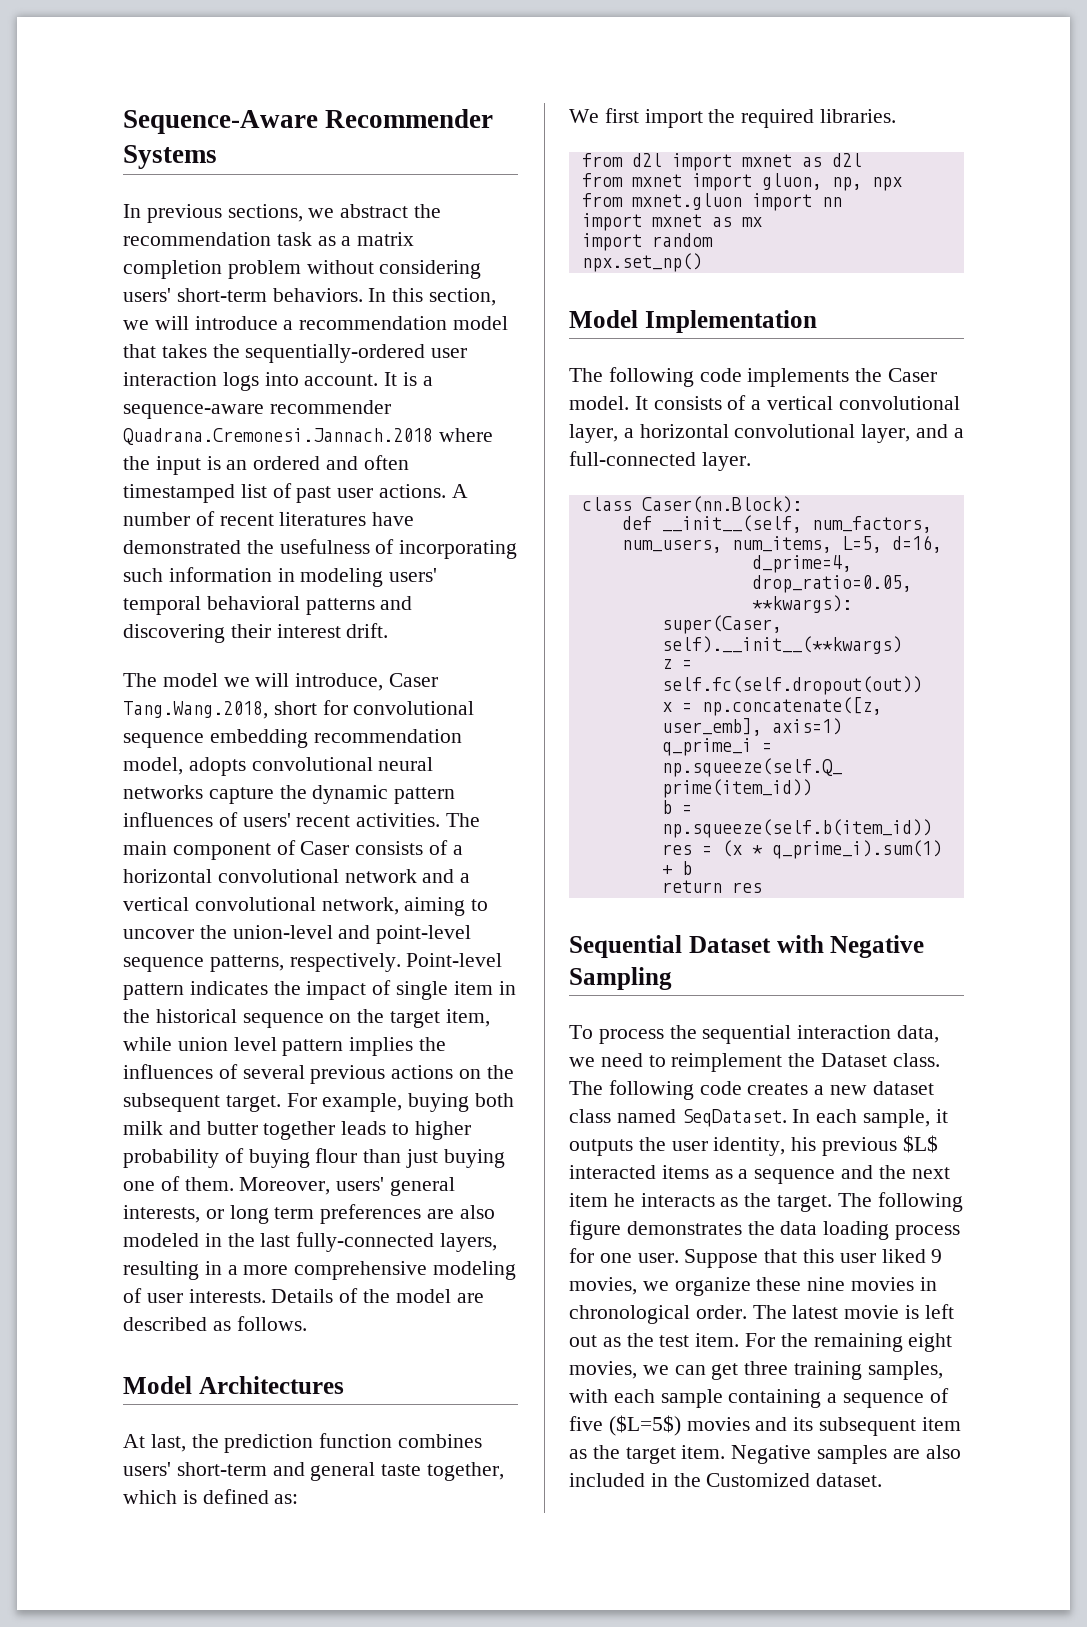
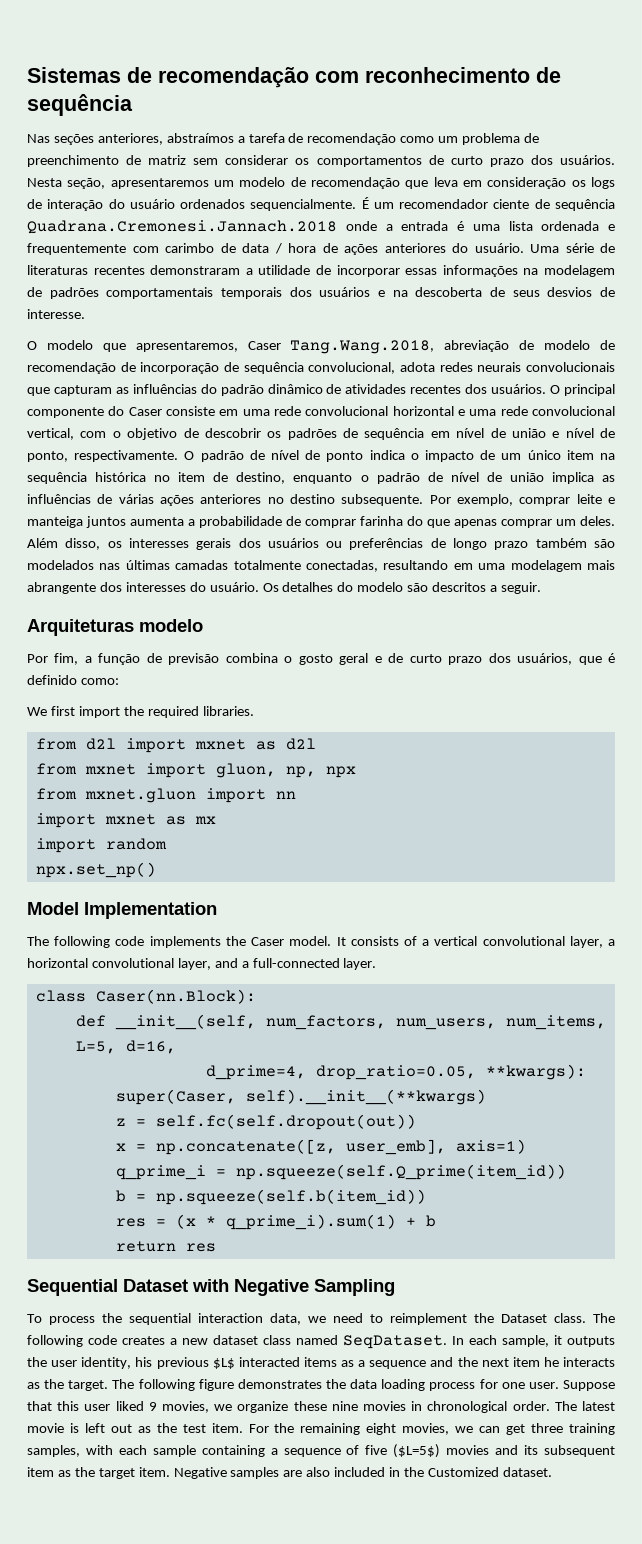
- Sequence-Aware Recommender Systems
- In previous sections, we abstract the recommendation task as a matrix completion problem without considering users' short-term behaviors. In this section, we will introduce a recommendation model that takes the sequentially-ordered user interaction logs into account. It is a sequence-aware recommender Quadrana.Cremonesi.Jannach.2018 where the input is an ordered and often timestamped list of past user actions. A number of recent literatures have demonstrated the usefulness of incorporating such information in modeling users' temporal behavioral patterns and discovering their interest drift.
- The model we will introduce, Caser Tang.Wang.2018, short for convolutional sequence embedding recommendation model, adopts convolutional neural networks capture the dynamic pattern influences of users' recent activities. The main component of Caser consists of a horizontal convolutional network and a vertical convolutional network, aiming to uncover the union-level and point-level sequence patterns, respectively. Point-level pattern indicates the impact of single item in the historical sequence on the target item, while union level pattern implies the influences of several previous actions on the subsequent target. For example, buying both milk and butter together leads to higher probability of buying flour than just buying one of them. Moreover, users' general interests, or long term preferences are also modeled in the last fully-connected layers, resulting in a more comprehensive modeling of user interests. Details of the model are described as follows.
- Model Architectures
- At last, the prediction function combines users' short-term and general taste together, which is defined as:
+ Sistemas de recomendação com reconhecimento de sequência
+ Nas seções anteriores, abstraímos a tarefa de recomendação como um problema de preenchimento de matriz sem considerar os comportamentos de curto prazo dos usuários. Nesta seção, apresentaremos um modelo de recomendação que leva em consideração os logs de interação do usuário ordenados sequencialmente. É um recomendador ciente de sequência Quadrana.Cremonesi.Jannach.2018 onde a entrada é uma lista ordenada e frequentemente com carimbo de data / hora de ações anteriores do usuário. Uma série de literaturas recentes demonstraram a utilidade de incorporar essas informações na modelagem de padrões comportamentais temporais dos usuários e na descoberta de seus desvios de interesse.
+ O modelo que apresentaremos, Caser Tang.Wang.2018, abreviação de modelo de recomendação de incorporação de sequência convolucional, adota redes neurais convolucionais que capturam as influências do padrão dinâmico de atividades recentes dos usuários. O principal componente do Caser consiste em uma rede convolucional horizontal e uma rede convolucional vertical, com o objetivo de descobrir os padrões de sequência em nível de união e nível de ponto, respectivamente. O padrão de nível de ponto indica o impacto de um único item na sequência histórica no item de destino, enquanto o padrão de nível de união implica as influências de várias ações anteriores no destino subsequente. Por exemplo, comprar leite e manteiga juntos aumenta a probabilidade de comprar farinha do que apenas comprar um deles. Além disso, os interesses gerais dos usuários ou preferências de longo prazo também são modelados nas últimas camadas totalmente conectadas, resultando em uma modelagem mais abrangente dos interesses do usuário. Os detalhes do modelo são descritos a seguir.
+ Arquiteturas modelo
+ Por fim, a função de previsão combina o gosto geral e de curto prazo dos usuários, que é definido como:

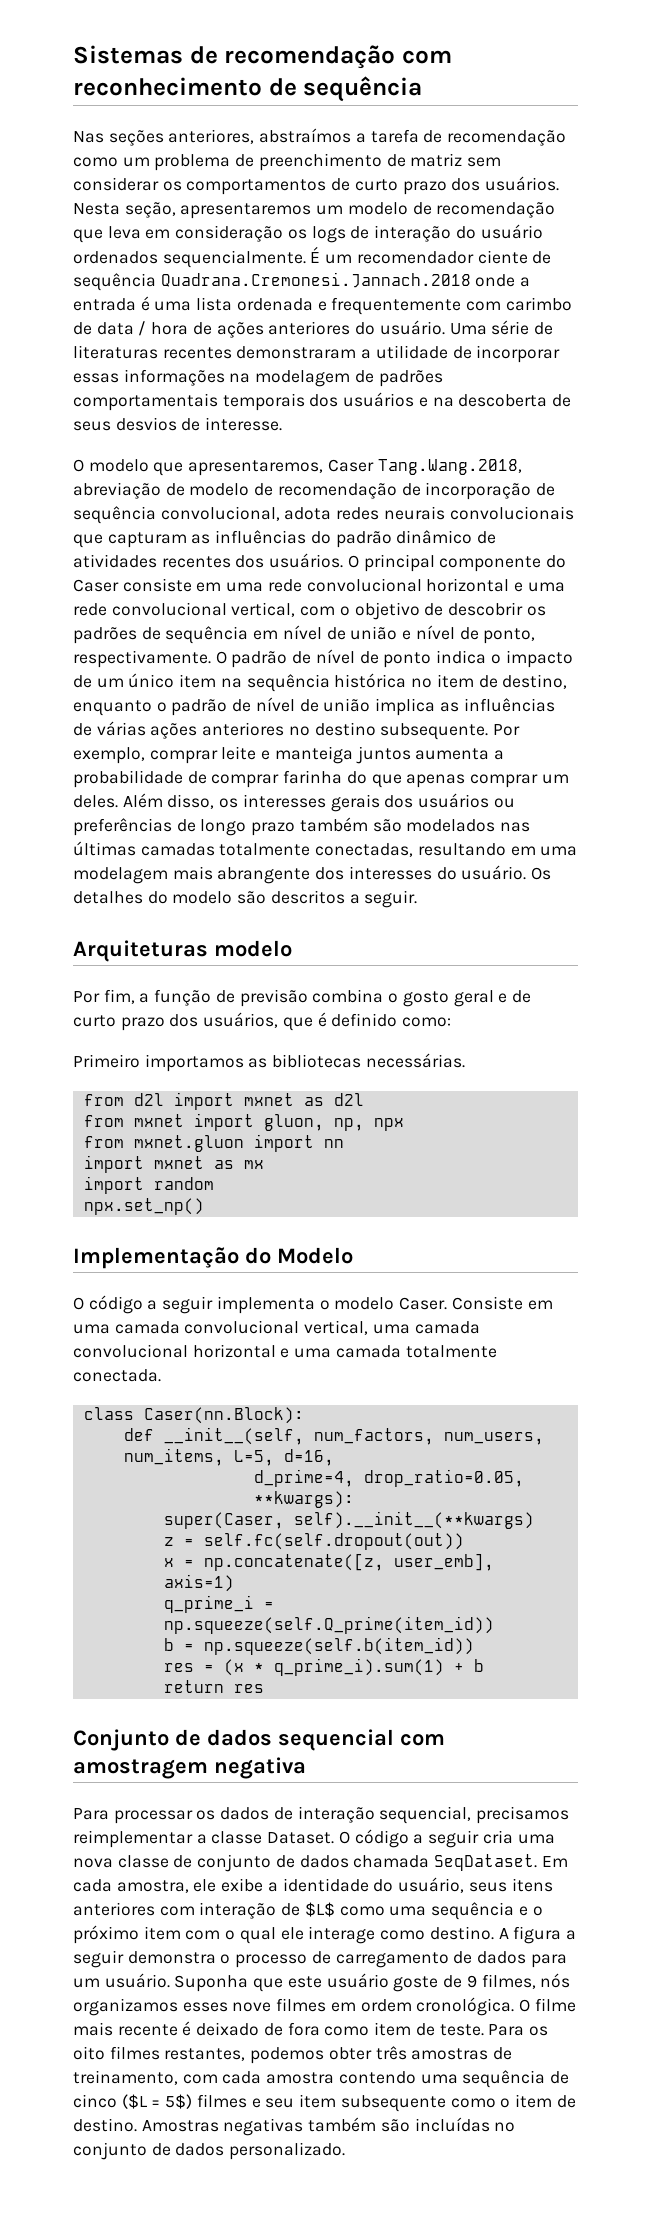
- We first import the required libraries.
+ Primeiro importamos as bibliotecas necessárias.
- Model Implementation
- The following code implements the Caser model. It consists of a vertical convolutional layer, a horizontal convolutional layer, and a full-connected layer.
+ Implementação do Modelo
+ O código a seguir implementa o modelo Caser. Consiste em uma camada convolucional vertical, uma camada convolucional horizontal e uma camada totalmente conectada.
- Sequential Dataset with Negative Sampling
- To process the sequential interaction data, we need to reimplement the Dataset class. The following code creates a new dataset class named SeqDataset. In each sample, it outputs the user identity, his previous $L$ interacted items as a sequence and the next item he interacts as the target. The following figure demonstrates the data loading process for one user. Suppose that this user liked 9 movies, we organize these nine movies in chronological order. The latest movie is left out as the test item. For the remaining eight movies, we can get three training samples, with each sample containing a sequence of five ($L=5$) movies and its subsequent item as the target item. Negative samples are also included in the Customized dataset.
+ Conjunto de dados sequencial com amostragem negativa
+ Para processar os dados de interação sequencial, precisamos reimplementar a classe Dataset. O código a seguir cria uma nova classe de conjunto de dados chamada SeqDataset. Em cada amostra, ele exibe a identidade do usuário, seus itens anteriores com interação de $L$ como uma sequência e o próximo item com o qual ele interage como destino. A figura a seguir demonstra o processo de carregamento de dados para um usuário. Suponha que este usuário goste de 9 filmes, nós organizamos esses nove filmes em ordem cronológica. O filme mais recente é deixado de fora como item de teste. Para os oito filmes restantes, podemos obter três amostras de treinamento, com cada amostra contendo uma sequência de cinco ($L = 5$) filmes e seu item subsequente como o item de destino. Amostras negativas também são incluídas no conjunto de dados personalizado.

